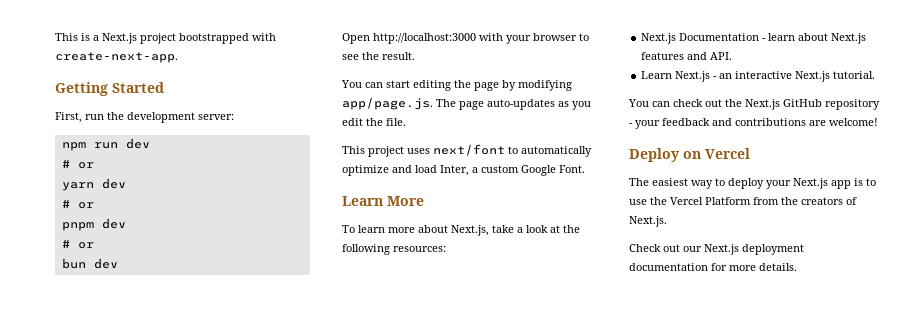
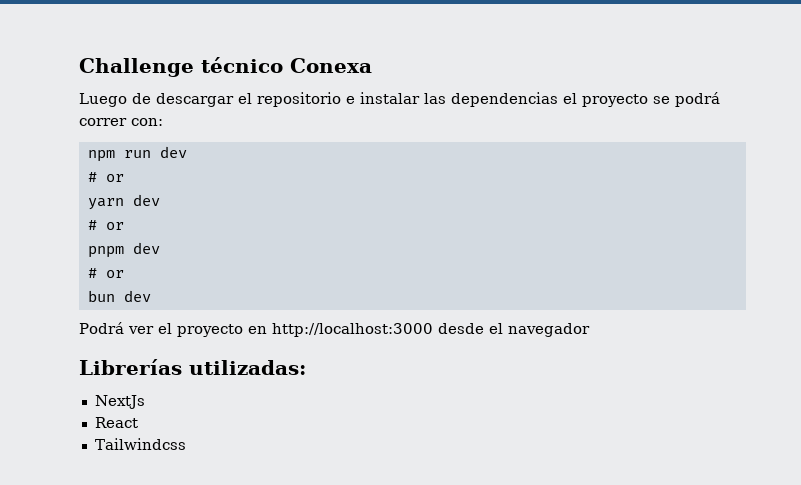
- This is a Next.js project bootstrapped with create-next-app.
- Getting Started
- First, run the development server:
+ Challenge técnico Conexa
+ Luego de descargar el repositorio e instalar las dependencias el proyecto se podrá correr con:
- Open http://localhost:3000 with your browser to see the result.
- You can start editing the page by modifying app/page.js. The page auto-updates as you edit the file.
- This project uses next/font to automatically optimize and load Inter, a custom Google Font.
- Learn More
- To learn more about Next.js, take a look at the following resources:
- Next.js Documentation - learn about Next.js features and API.
- Learn Next.js - an interactive Next.js tutorial.
- You can check out the Next.js GitHub repository - your feedback and contributions are welcome!
- Deploy on Vercel
- The easiest way to deploy your Next.js app is to use the Vercel Platform from the creators of Next.js.
- Check out our Next.js deployment documentation for more details.
+ Podrá ver el proyecto en http://localhost:3000 desde el navegador
+ Librerías utilizadas:
+ NextJs
+ React
+ Tailwindcss

